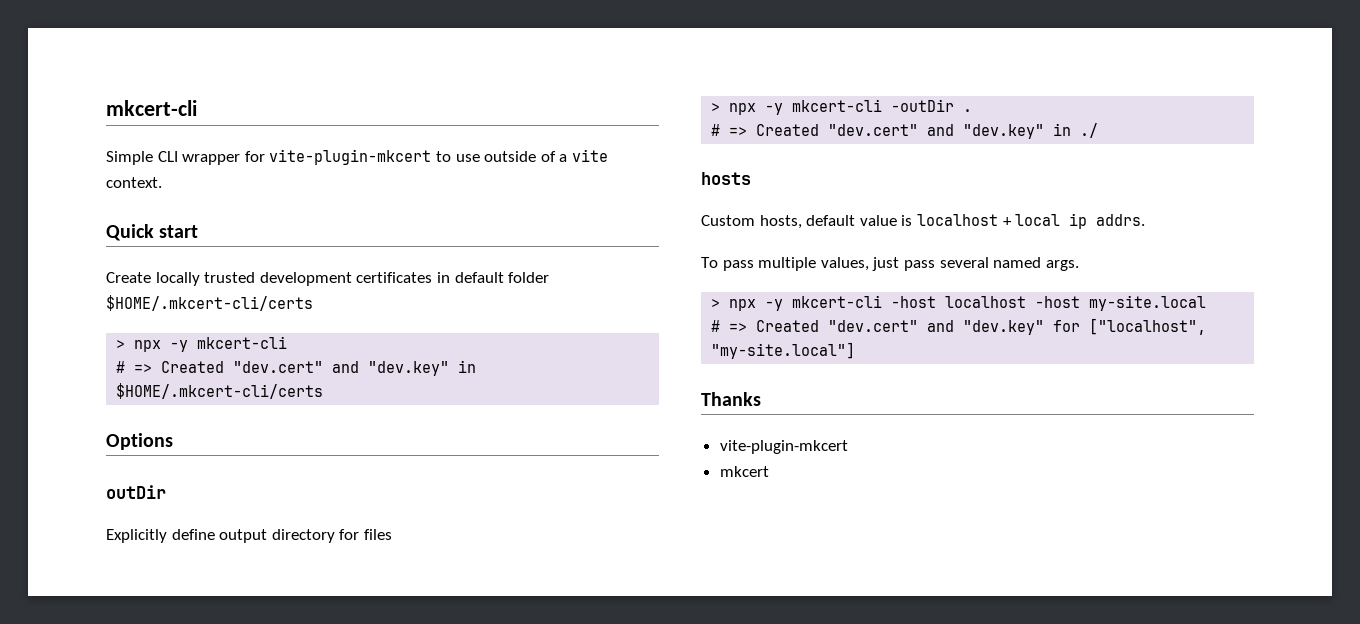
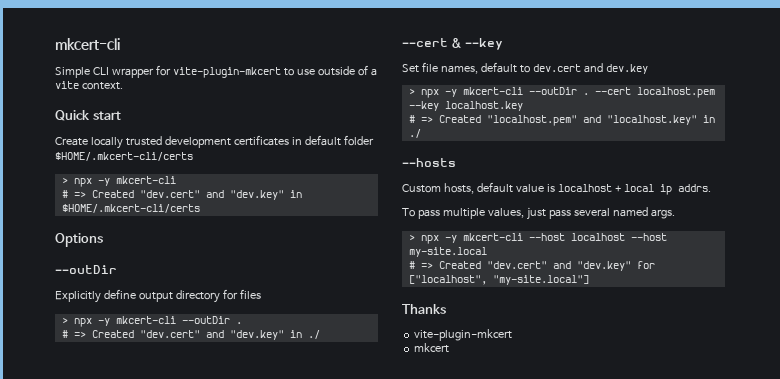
  Options
- outDir
+ --outDir
  Explicitly define output directory for files
- > npx -y mkcert-cli -outDir .
+ > npx -y mkcert-cli --outDir .
- hosts
+ --cert & --key
+ Set file names, default to dev.cert and dev.key
+ > npx -y mkcert-cli --outDir . --cert localhost.pem --key localhost.key
+ # => Created "localhost.pem" and "localhost.key" in ./
+ --hosts
- > npx -y mkcert-cli -host localhost -host my-site.local
+ > npx -y mkcert-cli --host localhost --host my-site.local

